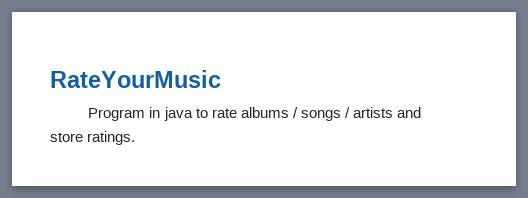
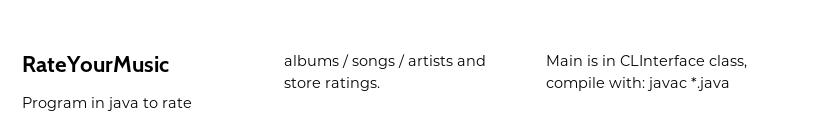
+ Main is in CLInterface class, compile with: javac *.java

